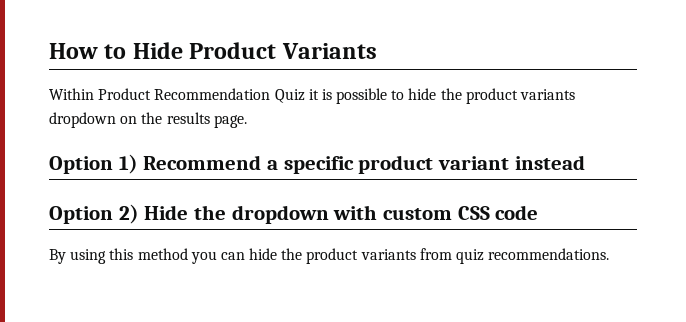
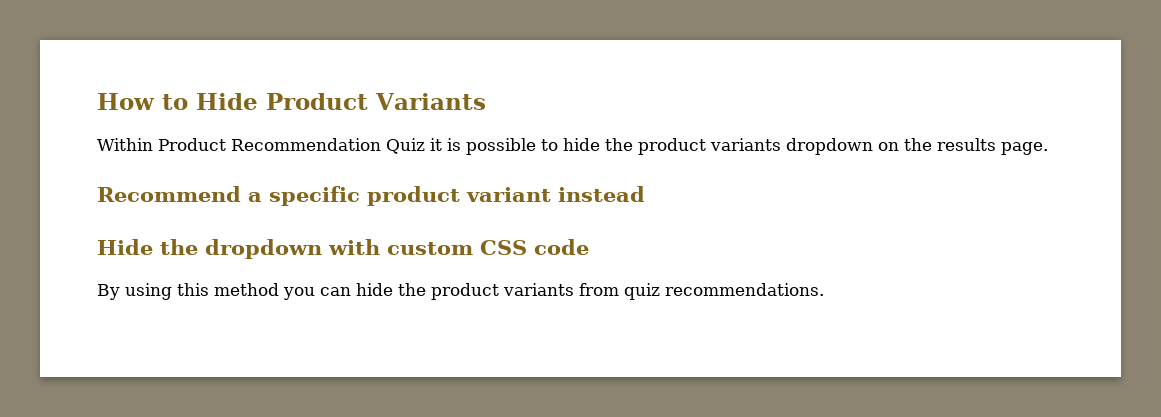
- Option 1) Recommend a specific product variant instead
+ Recommend a specific product variant instead
- Option 2) Hide the dropdown with custom CSS code
+ Hide the dropdown with custom CSS code

